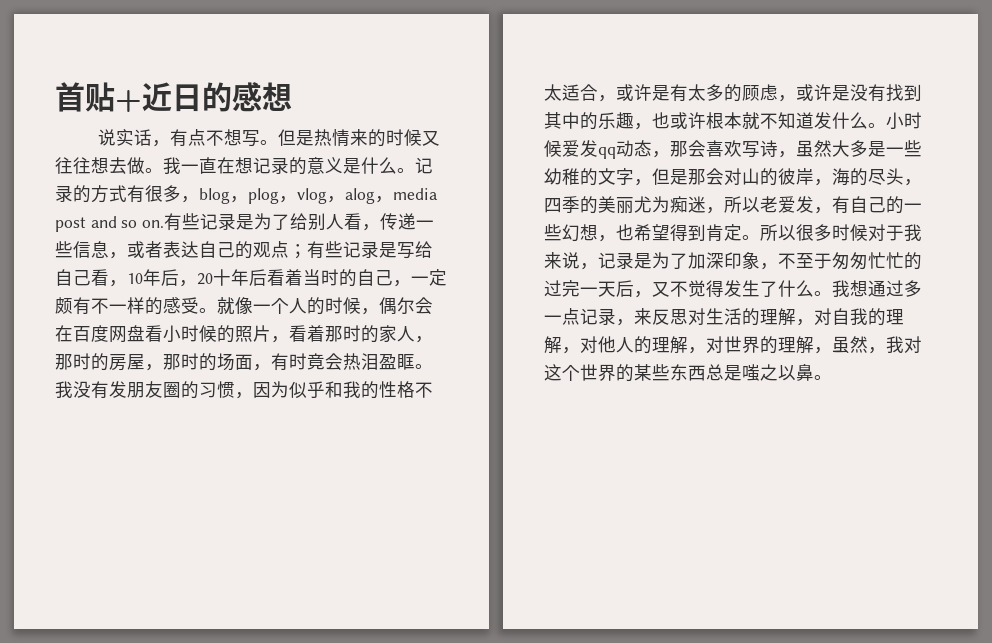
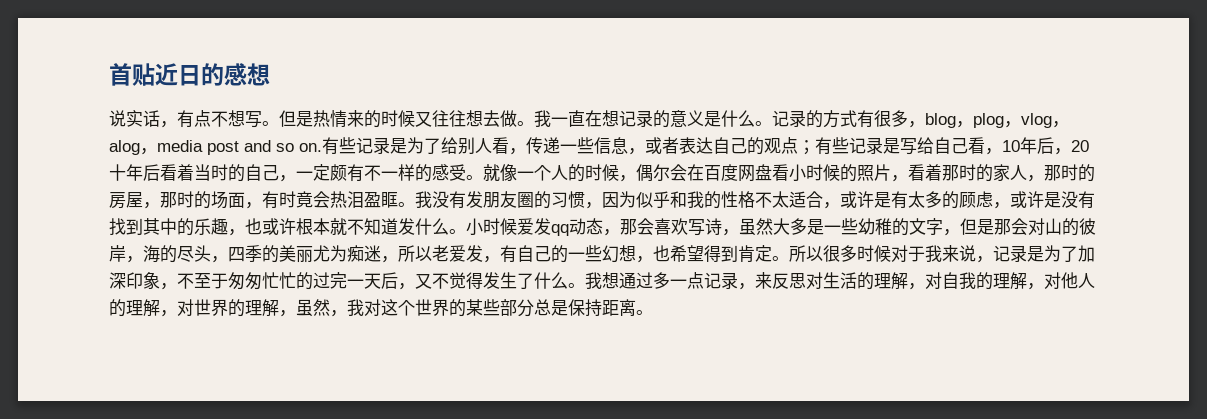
- 首贴+近日的感想
+ 首贴近日的感想
- 我想通过多一点记录，来反思对生活的理解，对自我的理解，对他人的理解，对世界的理解，虽然，我对这个世界的某些东西总是嗤之以鼻。
+ 我想通过多一点记录，来反思对生活的理解，对自我的理解，对他人的理解，对世界的理解，虽然，我对这个世界的某些部分总是保持距离。

